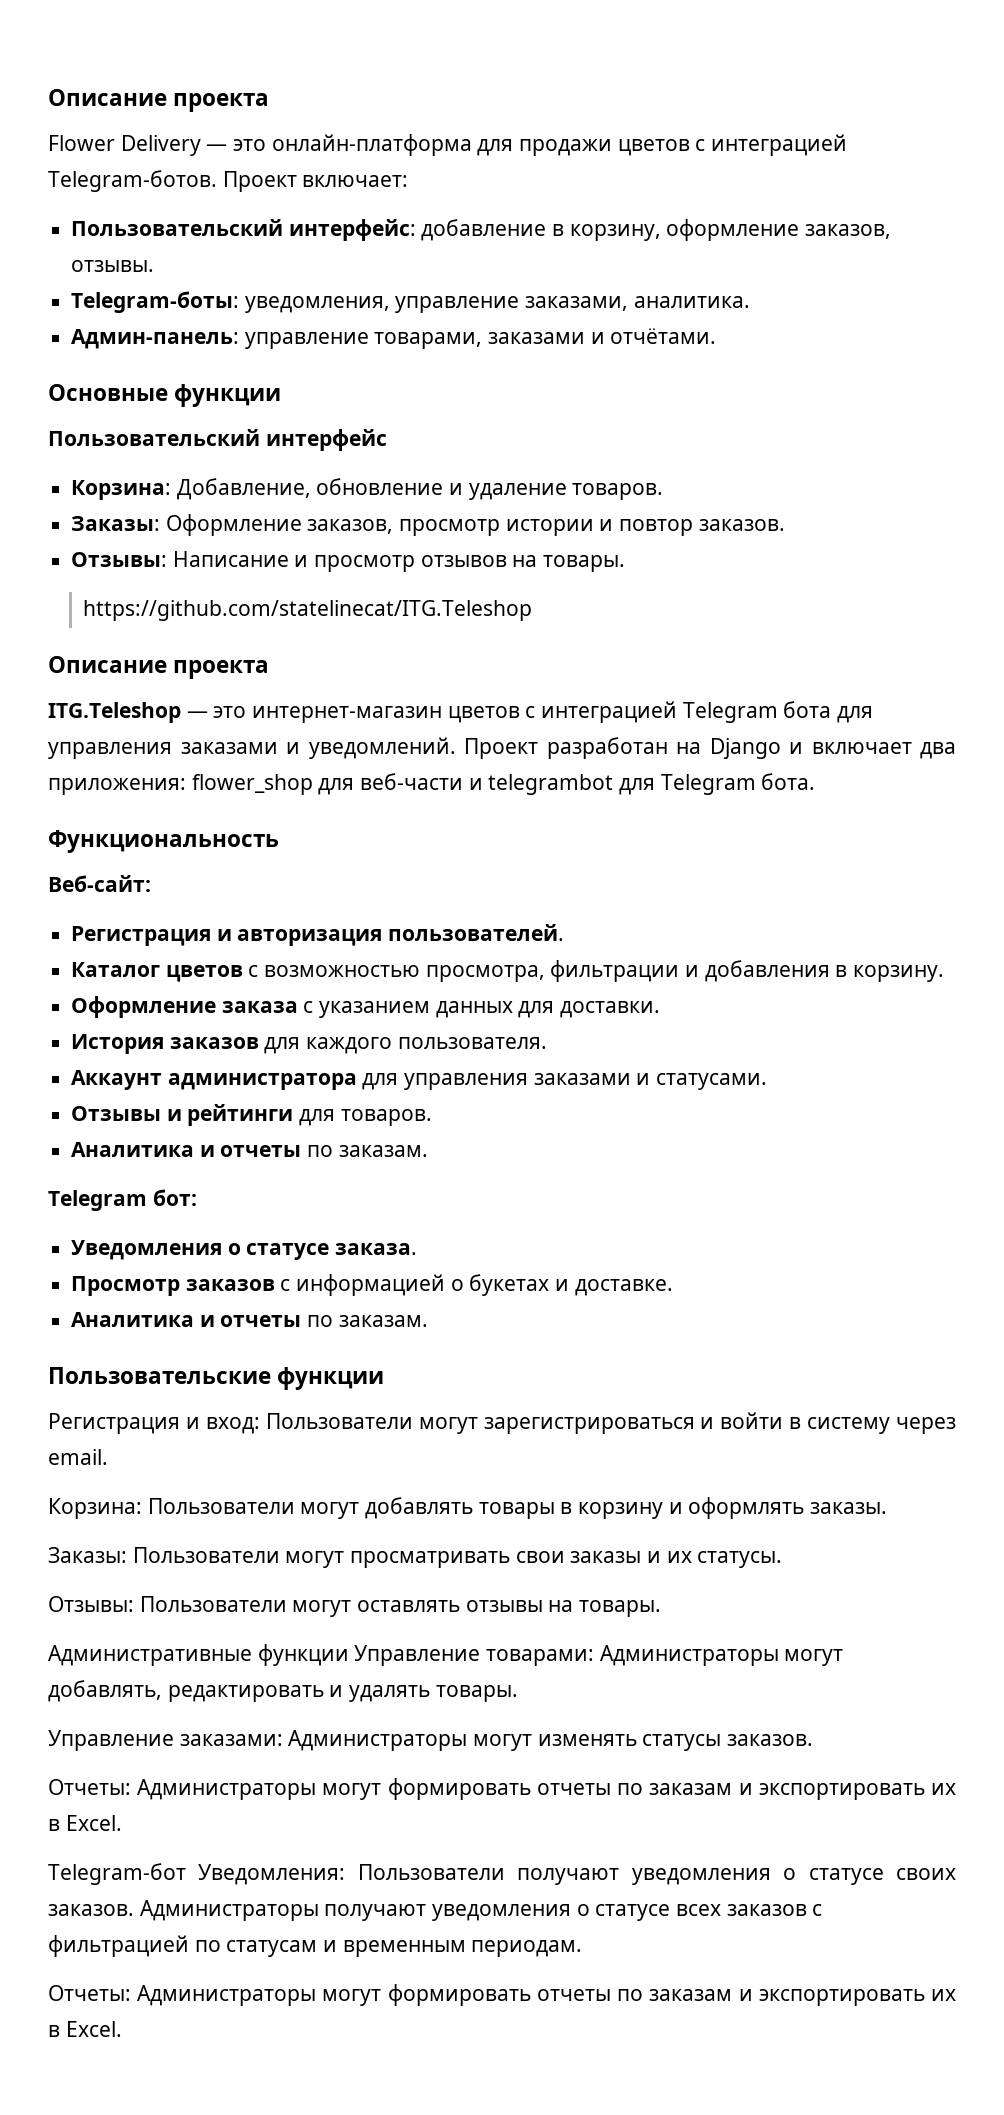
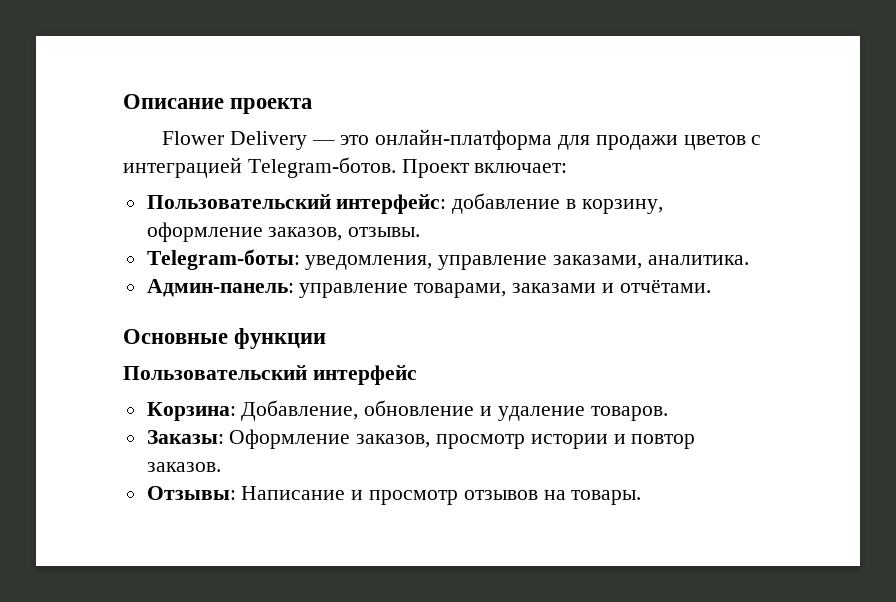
- https://github.com/statelinecat/ITG.Teleshop
- Описание проекта
- ITG.Teleshop — это интернет-магазин цветов с интеграцией Telegram бота для управления заказами и уведомлений. Проект разработан на Django и включает два приложения: flower_shop для веб-части и telegrambot для Telegram бота.
- Функциональность
- Веб-сайт:
- Регистрация и авторизация пользователей.
- Каталог цветов с возможностью просмотра, фильтрации и добавления в корзину.
- Оформление заказа с указанием данных для доставки.
- История заказов для каждого пользователя.
- Аккаунт администратора для управления заказами и статусами.
- Отзывы и рейтинги для товаров.
- Аналитика и отчеты по заказам.
- Telegram бот:
- Уведомления о статусе заказа.
- Просмотр заказов с информацией о букетах и доставке.
- Аналитика и отчеты по заказам.
- Пользовательские функции
- Регистрация и вход: Пользователи могут зарегистрироваться и войти в систему через email.
- Корзина: Пользователи могут добавлять товары в корзину и оформлять заказы.
- Заказы: Пользователи могут просматривать свои заказы и их статусы.
- Отзывы: Пользователи могут оставлять отзывы на товары.
- Административные функции Управление товарами: Администраторы могут добавлять, редактировать и удалять товары.
- Управление заказами: Администраторы могут изменять статусы заказов.
- Отчеты: Администраторы могут формировать отчеты по заказам и экспортировать их в Excel.
- Telegram-бот Уведомления: Пользователи получают уведомления о статусе своих заказов. Администраторы получают уведомления о статусе всех заказов с фильтрацией по статусам и временным периодам.
- Отчеты: Администраторы могут формировать отчеты по заказам и экспортировать их в Excel.

